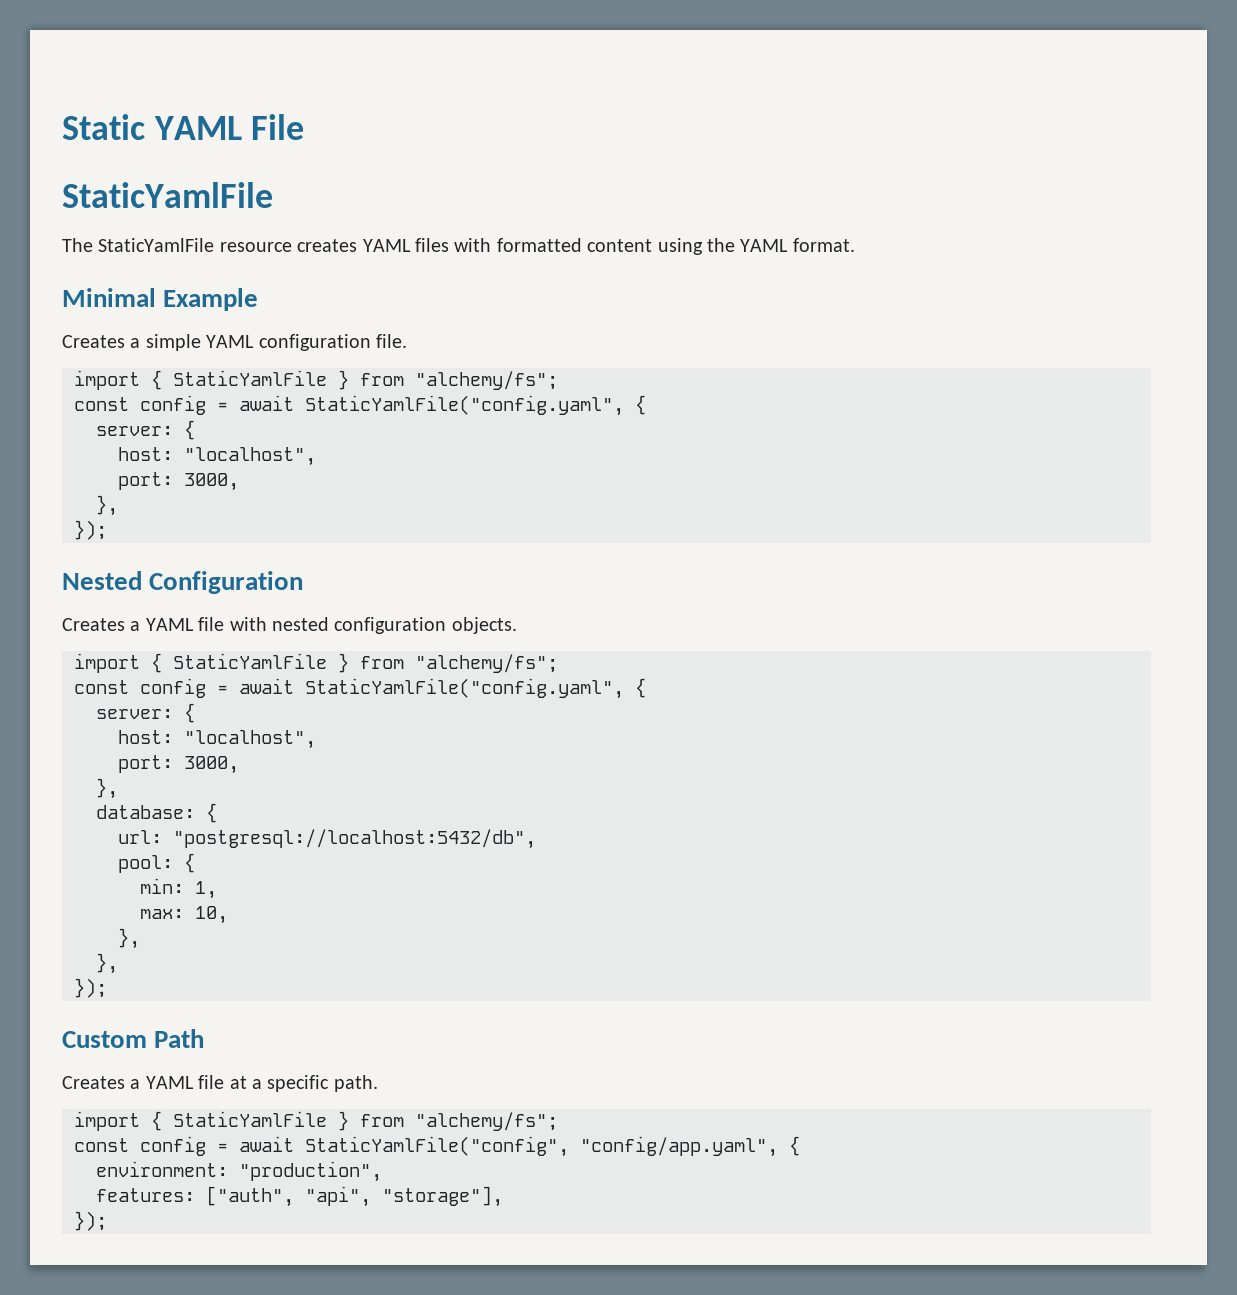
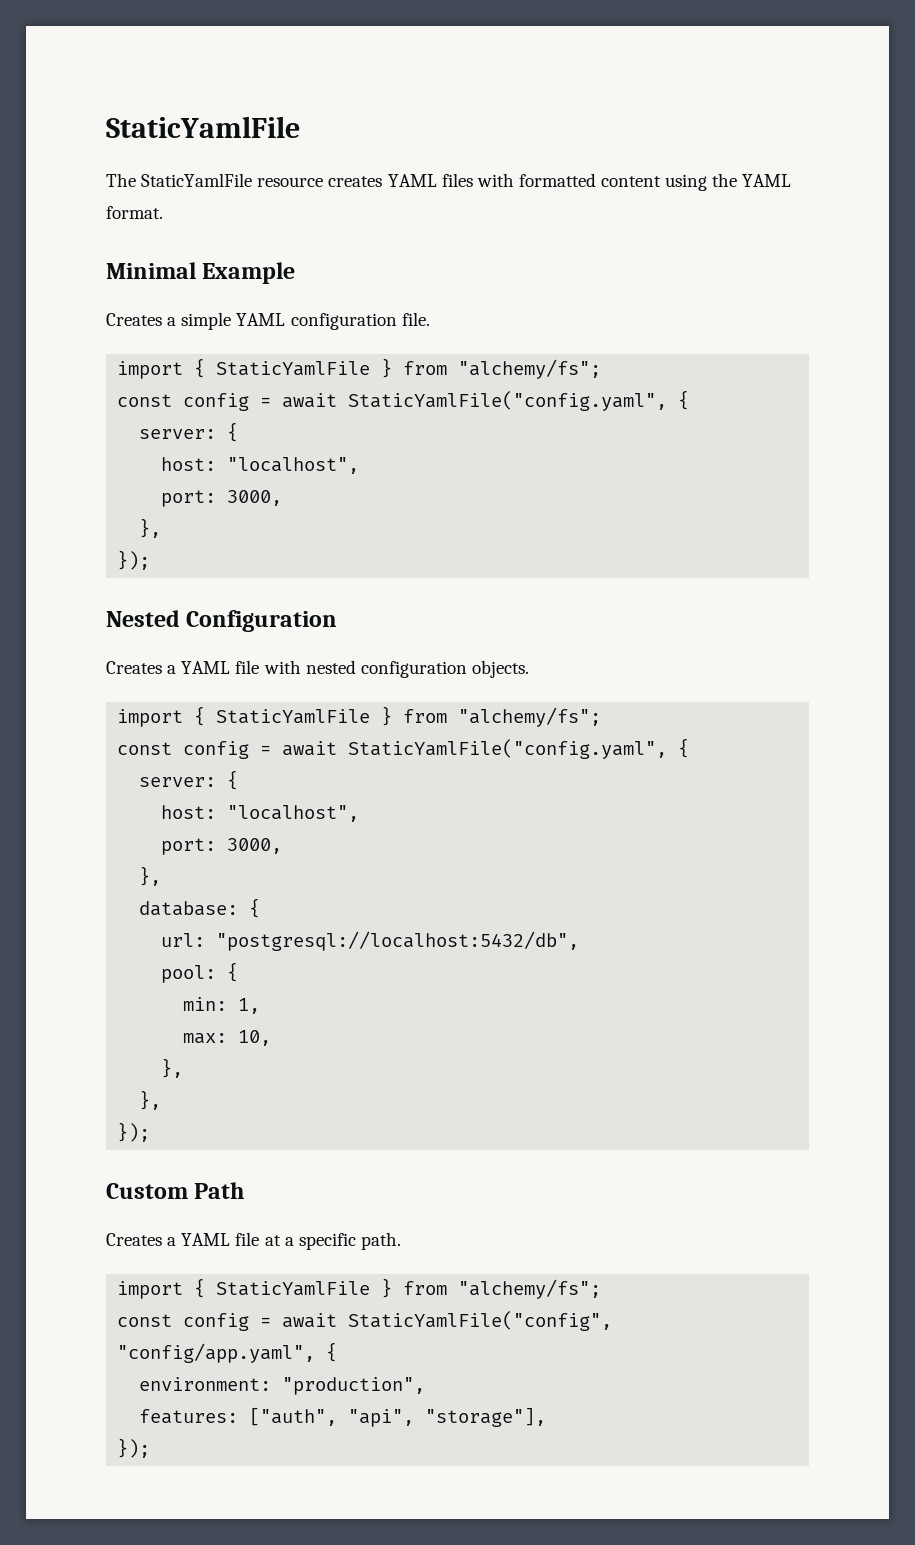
- Static YAML File

